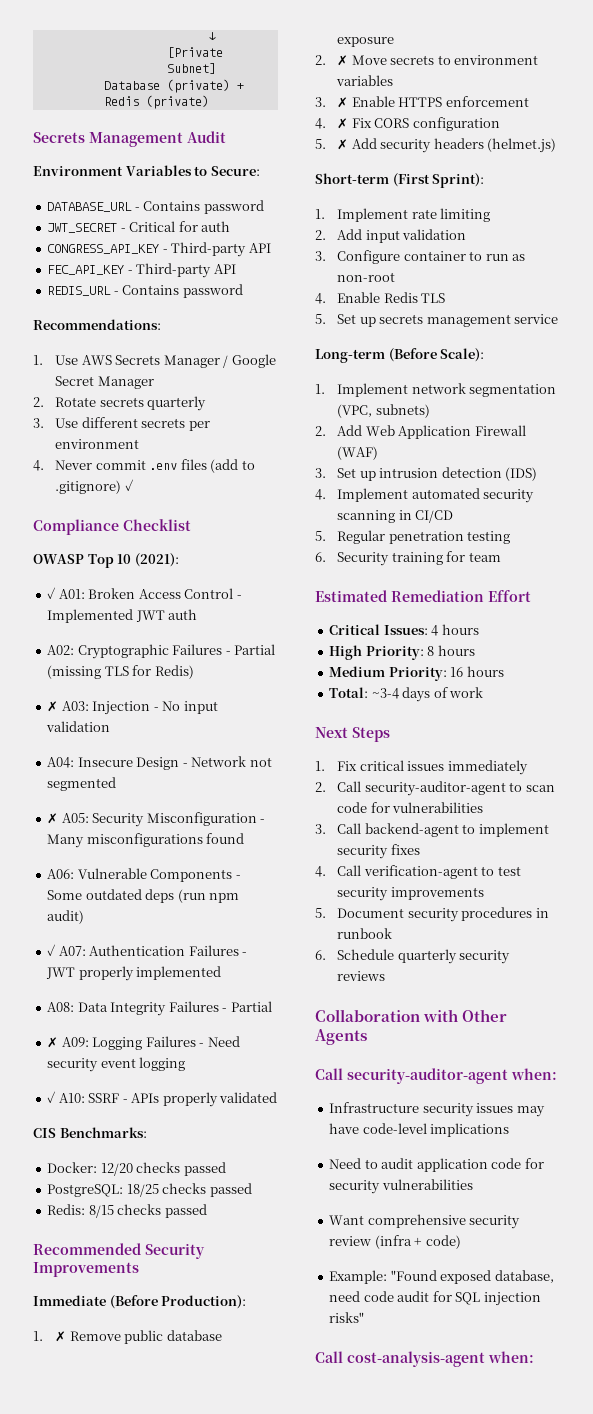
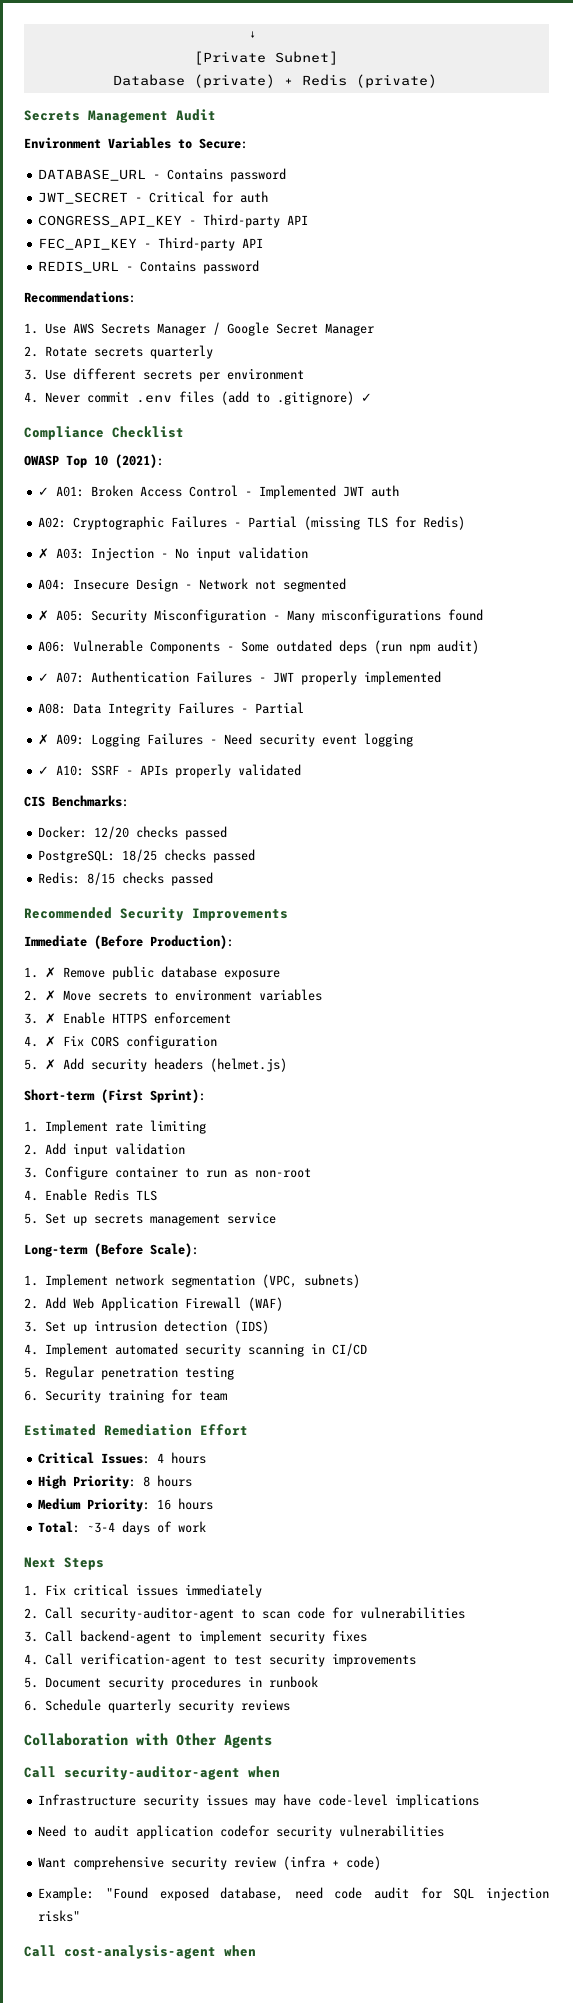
- Call security-auditor-agent when:
+ Call security-auditor-agent when
- Need to audit application code for security vulnerabilities
+ Need to audit application codefor security vulnerabilities
- Call cost-analysis-agent when:
+ Call cost-analysis-agent when

